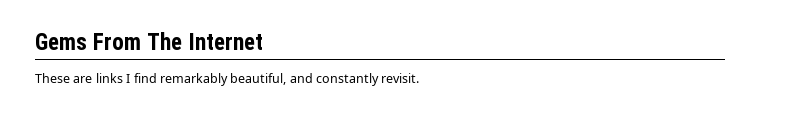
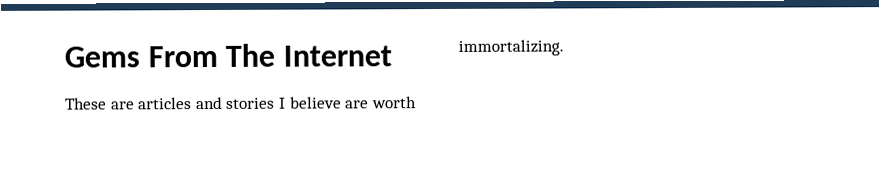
- These are links I find remarkably beautiful, and constantly revisit.
+ These are articles and stories I believe are worth immortalizing.

